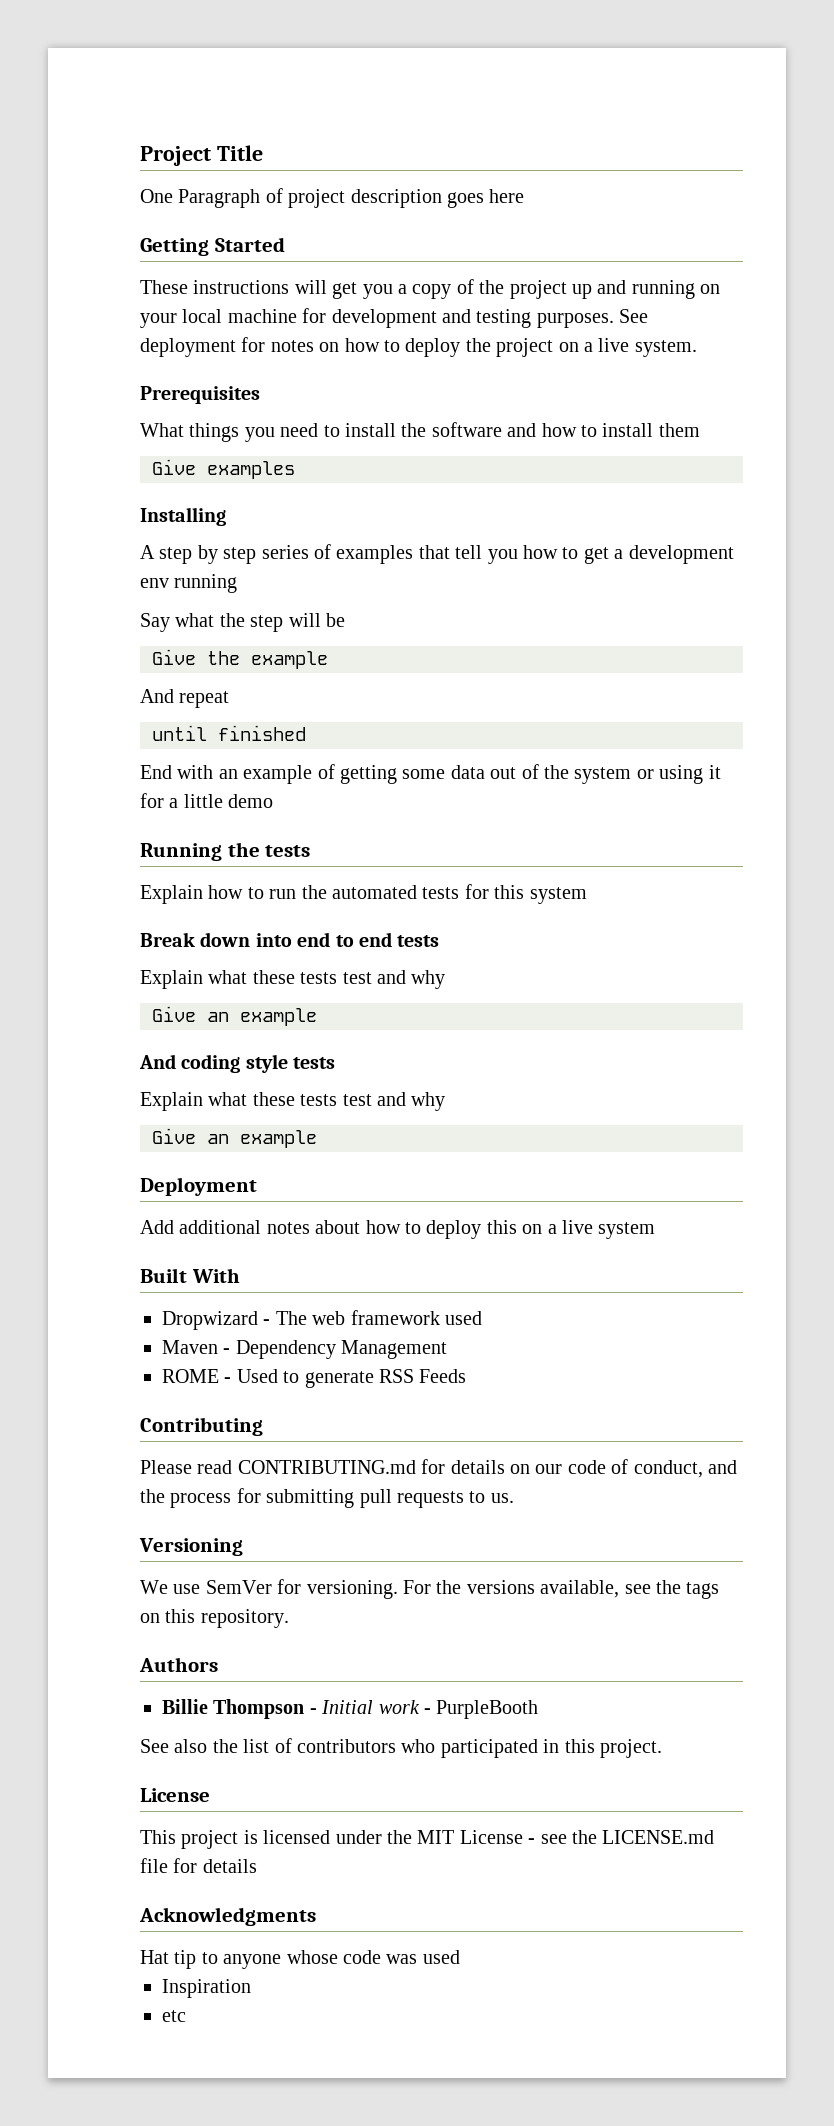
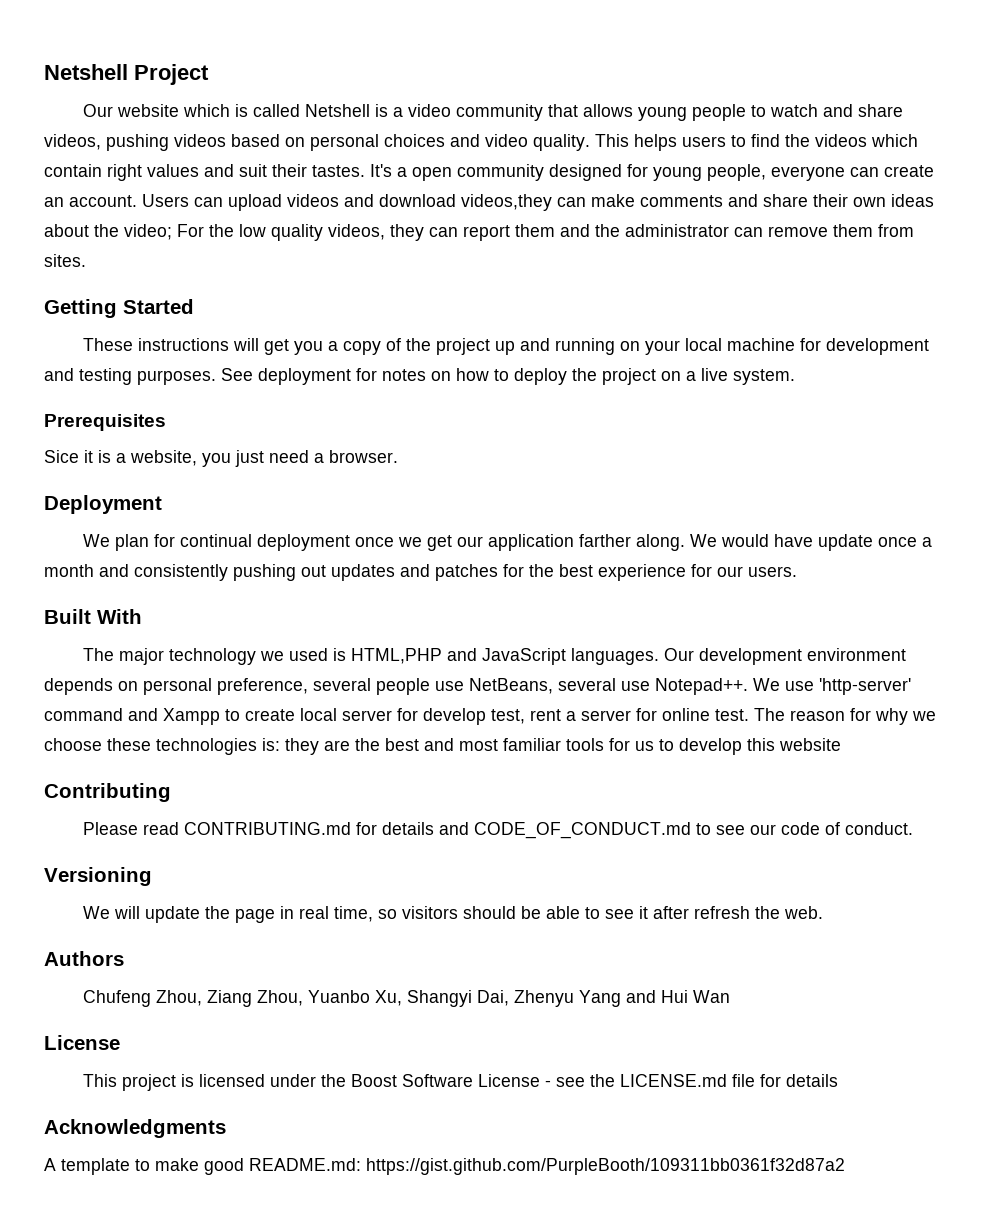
- Project Title
- One Paragraph of project description goes here
+ Netshell Project
+ Our website which is called Netshell is a video community that allows young people to watch and share videos, pushing videos based on personal choices and video quality. This helps users to find the videos which contain right values and suit their tastes. It's a open community designed for young people, everyone can create an account. Users can upload videos and download videos,they can make comments and share their own ideas about the video; For the low quality videos, they can report them and the administrator can remove them from sites.
- What things you need to install the software and how to install them
- Give examples
- Installing
- A step by step series of examples that tell you how to get a development env running
- Say what the step will be
- Give the example
- And repeat
- until finished
- End with an example of getting some data out of the system or using it for a little demo
- Running the tests
- Explain how to run the automated tests for this system
- Break down into end to end tests
- Explain what these tests test and why
- Give an example
- And coding style tests
- Explain what these tests test and why
- Give an example
+ Sice it is a website, you just need a browser.
  Deployment
- Add additional notes about how to deploy this on a live system
+ We plan for continual deployment once we get our application farther along. We would have update once a month and consistently pushing out updates and patches for the best experience for our users.
  Built With
- Dropwizard - The web framework used
- Maven - Dependency Management
- ROME - Used to generate RSS Feeds
+ The major technology we used is HTML,PHP and JavaScript languages. Our development environment depends on personal preference, several people use NetBeans, several use Notepad++. We use 'http-server' command and Xampp to create local server for develop test, rent a server for online test. The reason for why we choose these technologies is: they are the best and most familiar tools for us to develop this website
- Please read CONTRIBUTING.md for details on our code of conduct, and the process for submitting pull requests to us.
+ Please read CONTRIBUTING.md for details and CODE_OF_CONDUCT.md to see our code of conduct.
  Versioning
- We use SemVer for versioning. For the versions available, see the tags on this repository.
+ We will update the page in real time, so visitors should be able to see it after refresh the web.
  Authors
- Billie Thompson - Initial work - PurpleBooth
- See also the list of contributors who participated in this project.
+ Chufeng Zhou, Ziang Zhou, Yuanbo Xu, Shangyi Dai, Zhenyu Yang and Hui Wan
- This project is licensed under the MIT License - see the LICENSE.md file for details
+ This project is licensed under the Boost Software License - see the LICENSE.md file for details
- Hat tip to anyone whose code was used
- Inspiration
- etc
+ A template to make good README.md: https://gist.github.com/PurpleBooth/109311bb0361f32d87a2

